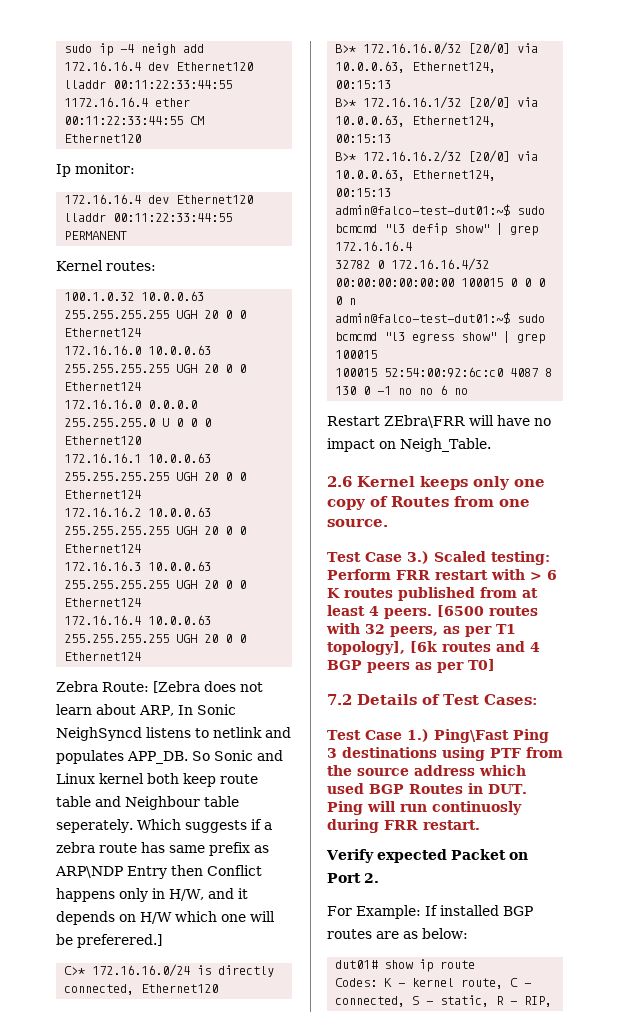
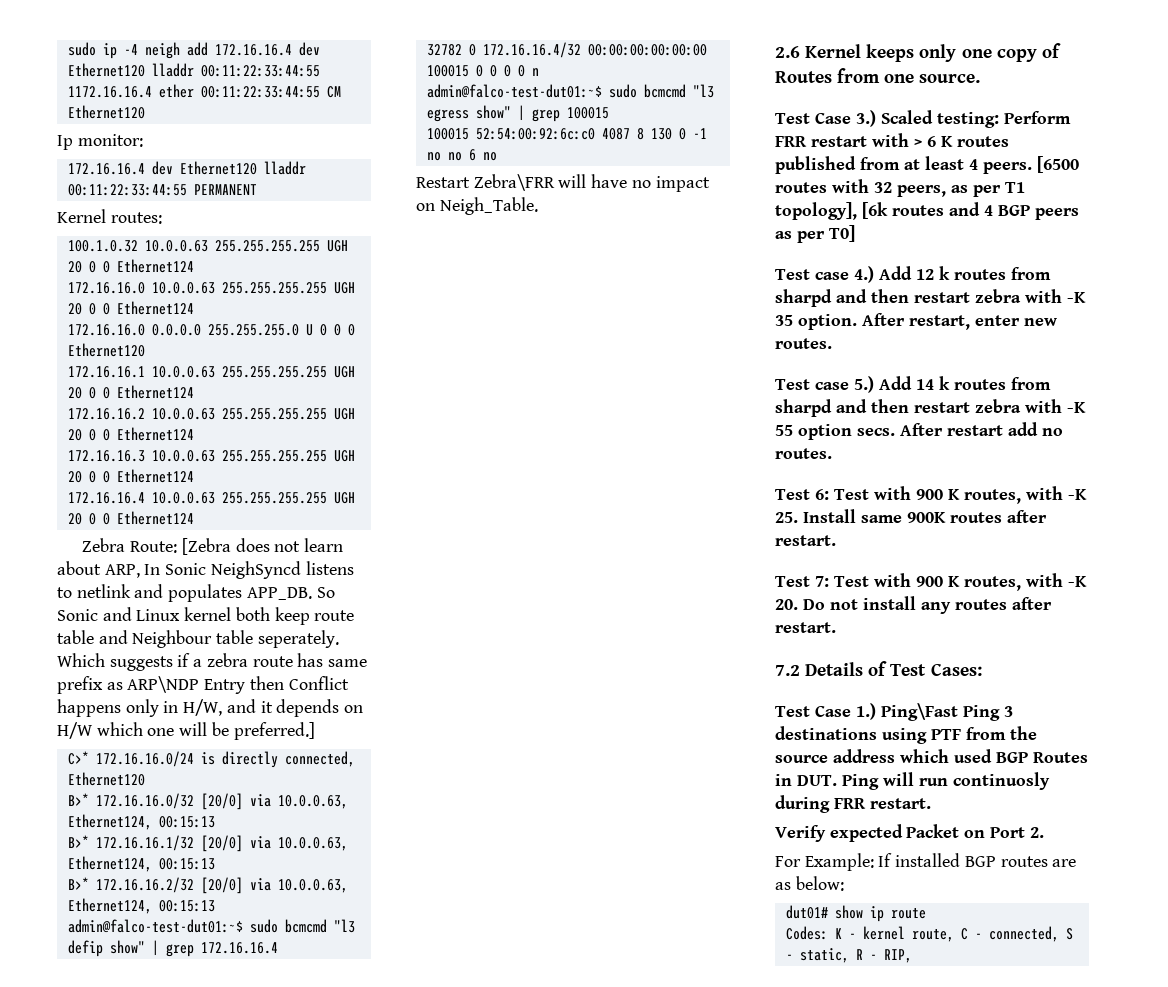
- Which suggests if a zebra route has same prefix as ARP\NDP Entry then Conflict happens only in H/W, and it depends on H/W which one will be preferered.]
+ Which suggests if a zebra route has same prefix as ARP\NDP Entry then Conflict happens only in H/W, and it depends on H/W which one will be preferred.]
- Restart ZEbra\FRR will have no impact on Neigh_Table.
+ Restart Zebra\FRR will have no impact on Neigh_Table.
+ Test case 4.) Add 12 k routes from sharpd and then restart zebra with -K 35 option. After restart, enter new routes.
+ Test case 5.) Add 14 k routes from sharpd and then restart zebra with -K 55 option secs. After restart add no routes.
+ Test 6: Test with 900 K routes, with -K 25. Install same 900K routes after restart.
+ Test 7: Test with 900 K routes, with -K 20. Do not install any routes after restart.

